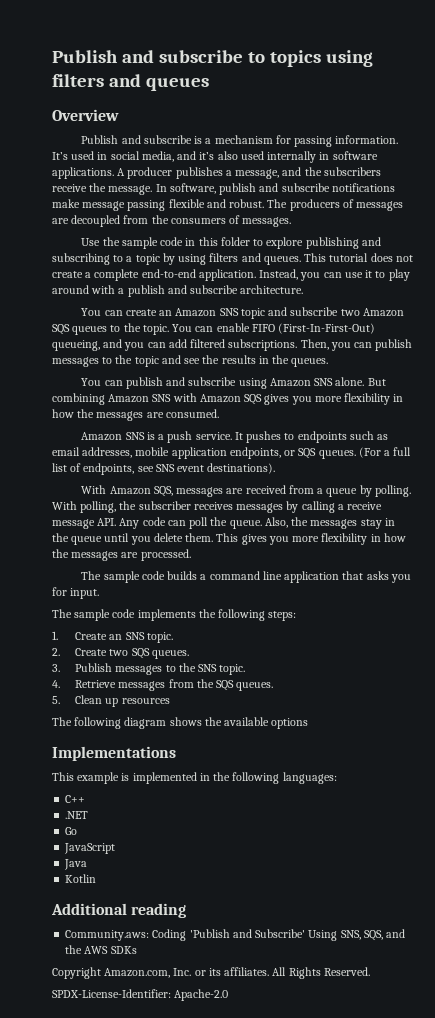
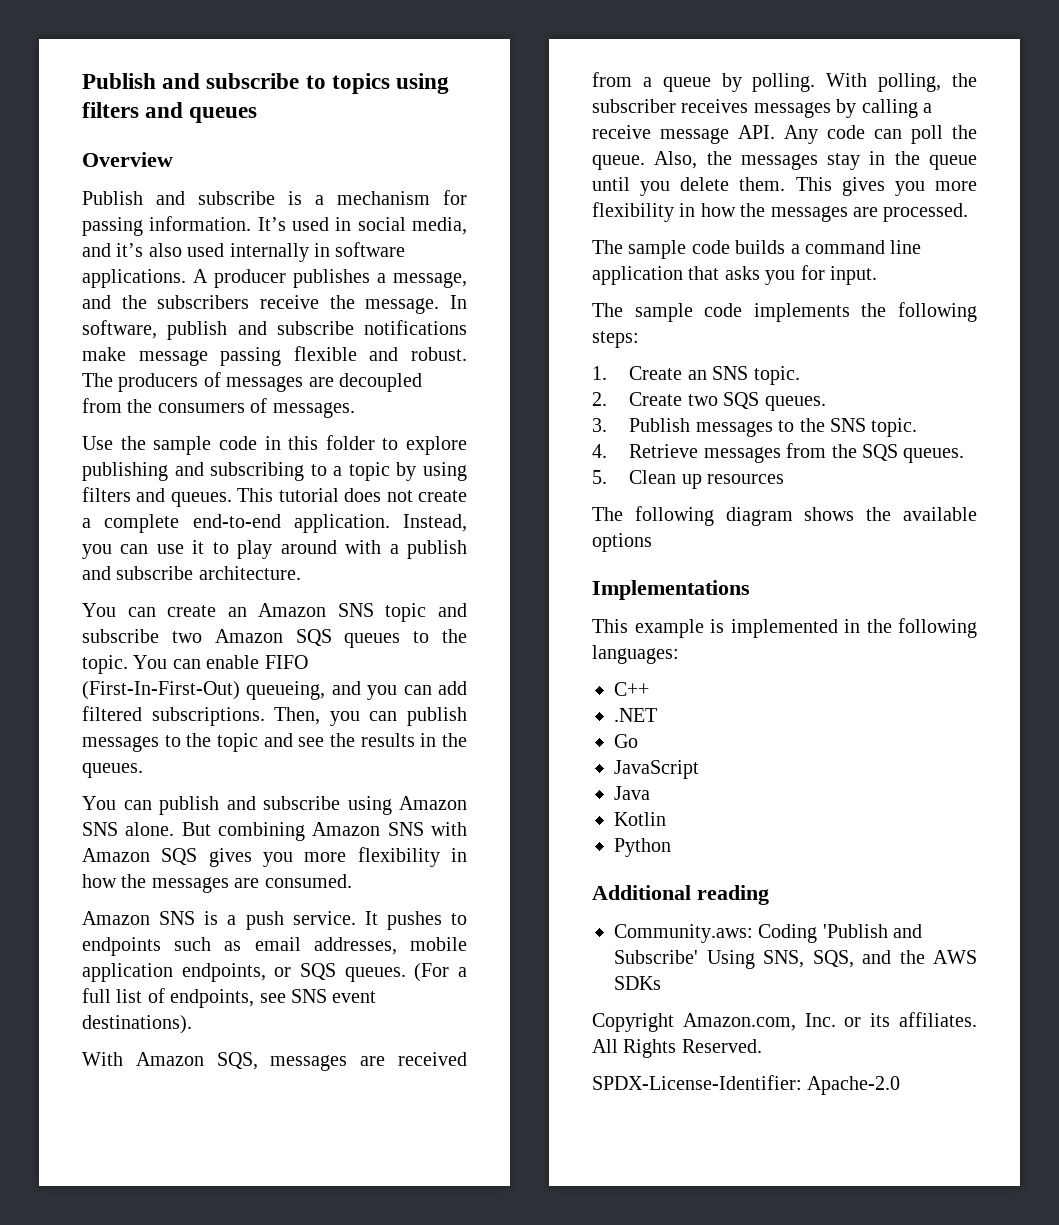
+ Python

